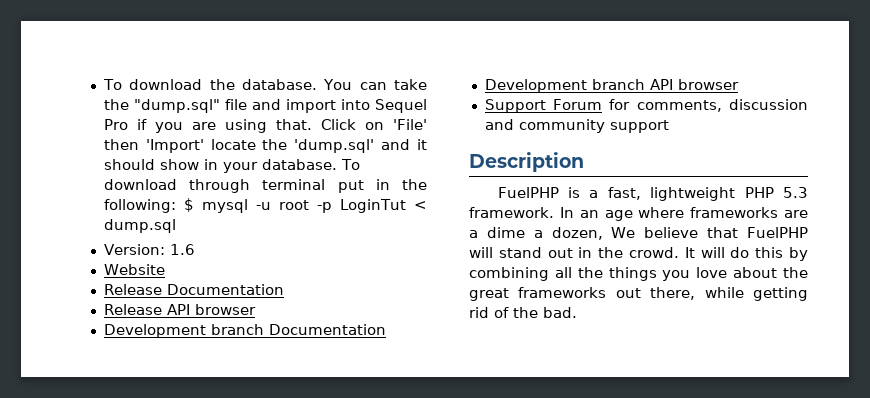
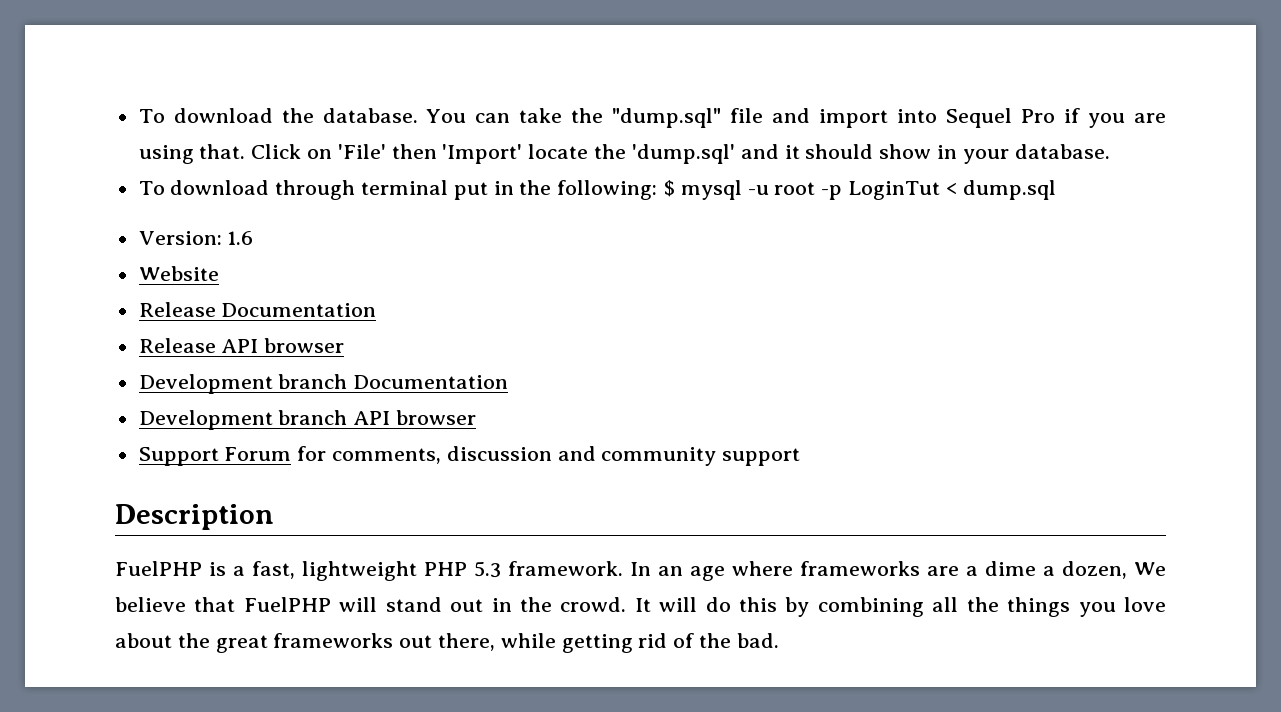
- Click on 'File' then 'Import' locate the 'dump.sql' and it should show in your database. To download through terminal put in the following: $ mysql -u root -p LoginTut < dump.sql
+ Click on 'File' then 'Import' locate the 'dump.sql' and it should show in your database.
+ To download through terminal put in the following: $ mysql -u root -p LoginTut < dump.sql

